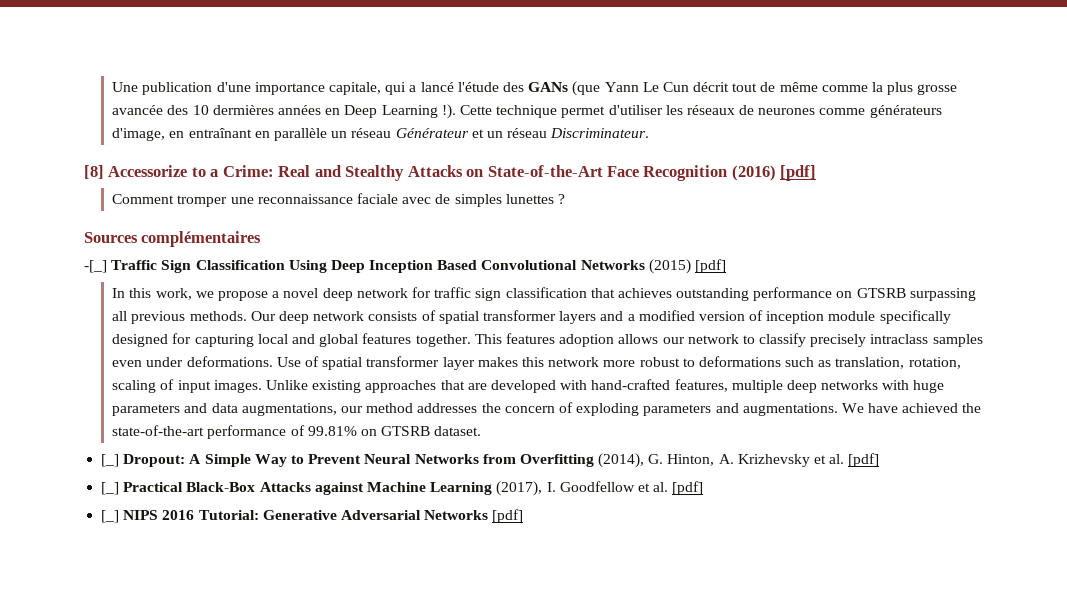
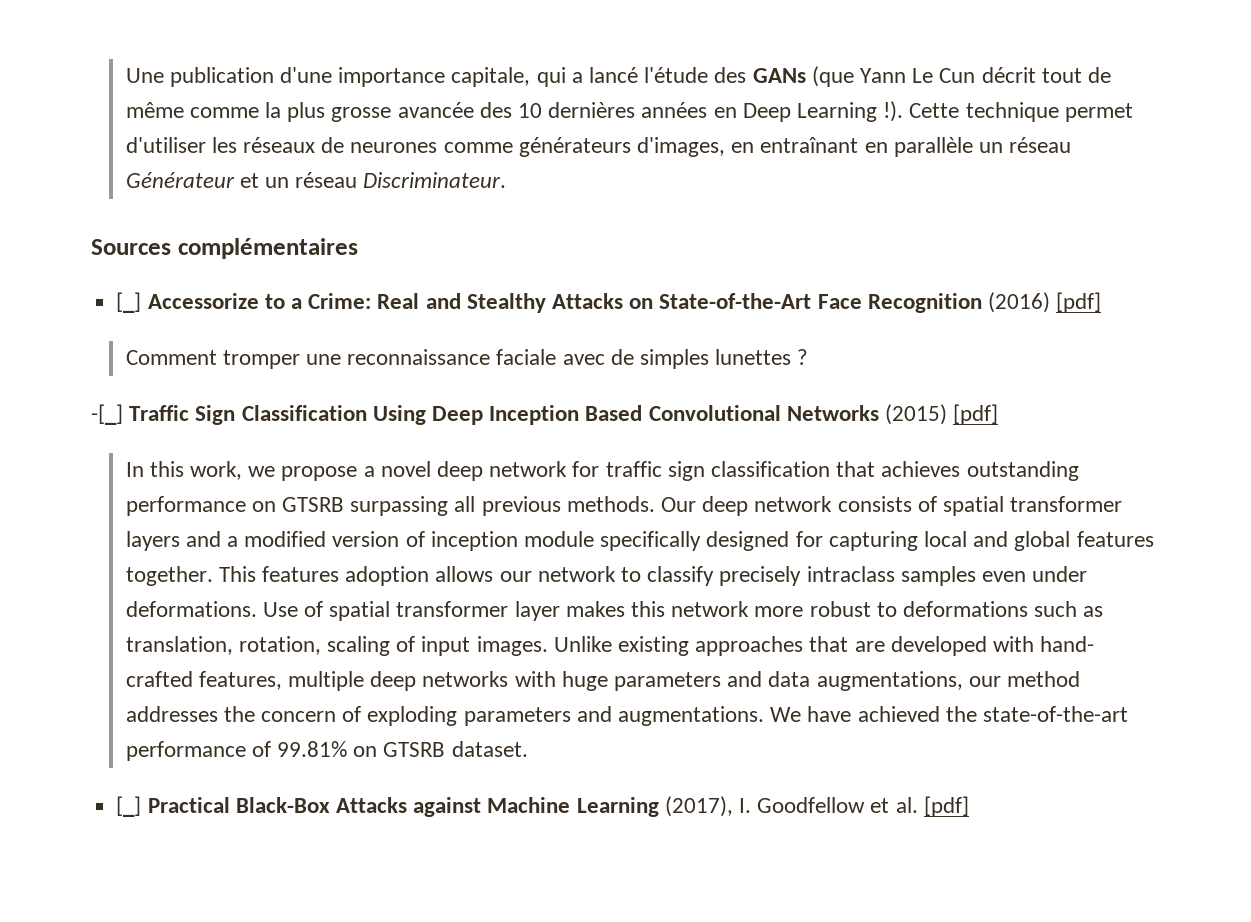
- Une publication d'une importance capitale, qui a lancé l'étude des GANs (que Yann Le Cun décrit tout de même comme la plus grosse avancée des 10 dermières années en Deep Learning !).
+ Une publication d'une importance capitale, qui a lancé l'étude des GANs (que Yann Le Cun décrit tout de même comme la plus grosse avancée des 10 dernières années en Deep Learning !).
- Cette technique permet d'utiliser les réseaux de neurones comme générateurs d'image, en entraînant en parallèle un réseau Générateur et un réseau Discriminateur.
+ Cette technique permet d'utiliser les réseaux de neurones comme générateurs d'images, en entraînant en parallèle un réseau Générateur et un réseau Discriminateur.
- [8] Accessorize to a Crime: Real and Stealthy Attacks on State-of-the-Art Face Recognition (2016) [pdf]
+ Sources complémentaires
+ [_] Accessorize to a Crime: Real and Stealthy Attacks on State-of-the-Art Face Recognition (2016) [pdf]
- Sources complémentaires
- Unlike existing approaches that are developed with hand-crafted features, multiple deep networks with huge parameters and data augmentations, our method addresses the concern of exploding parameters and augmentations.
+ Unlike existing approaches that are developed with hand- crafted features, multiple deep networks with huge parameters and data augmentations, our method addresses the concern of exploding parameters and augmentations.
- [_] Dropout: A Simple Way to Prevent Neural Networks from Overfitting (2014), G. Hinton, A. Krizhevsky et al. [pdf]
- [_] NIPS 2016 Tutorial: Generative Adversarial Networks [pdf]

